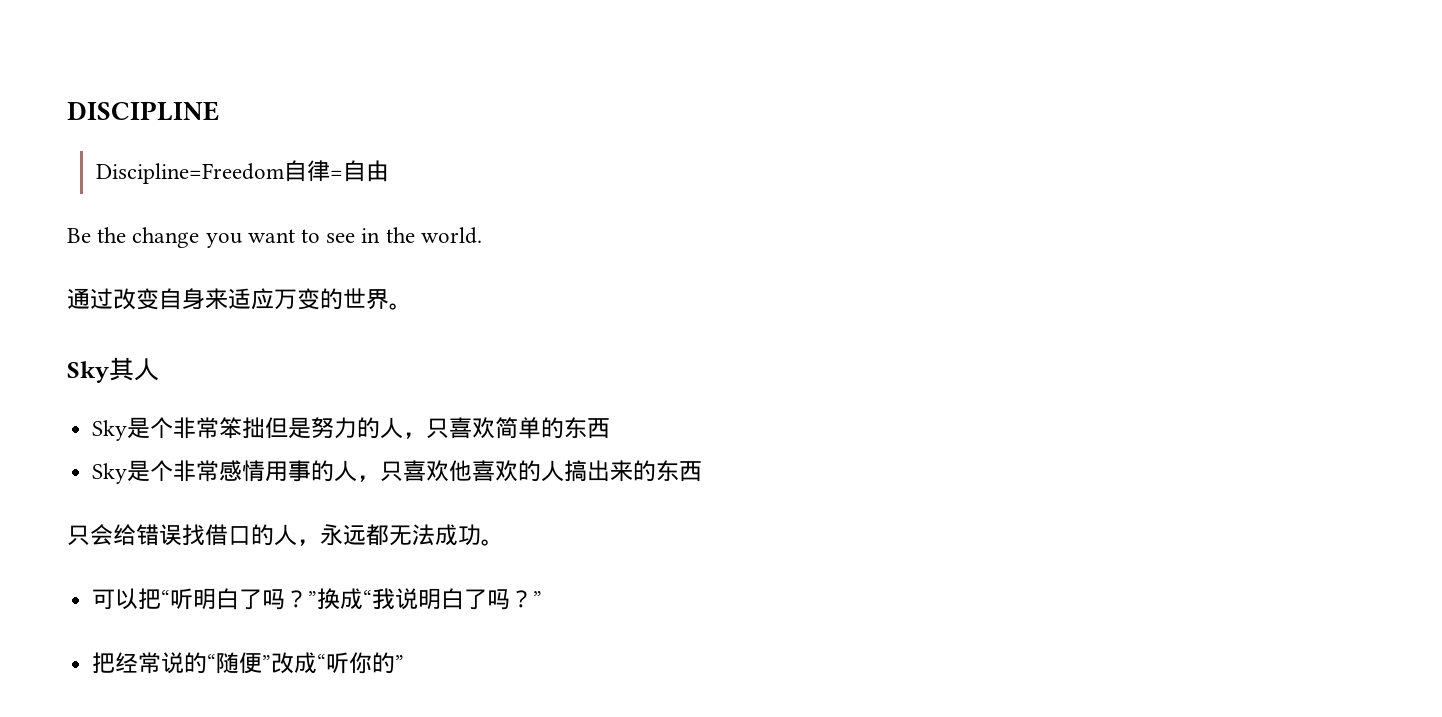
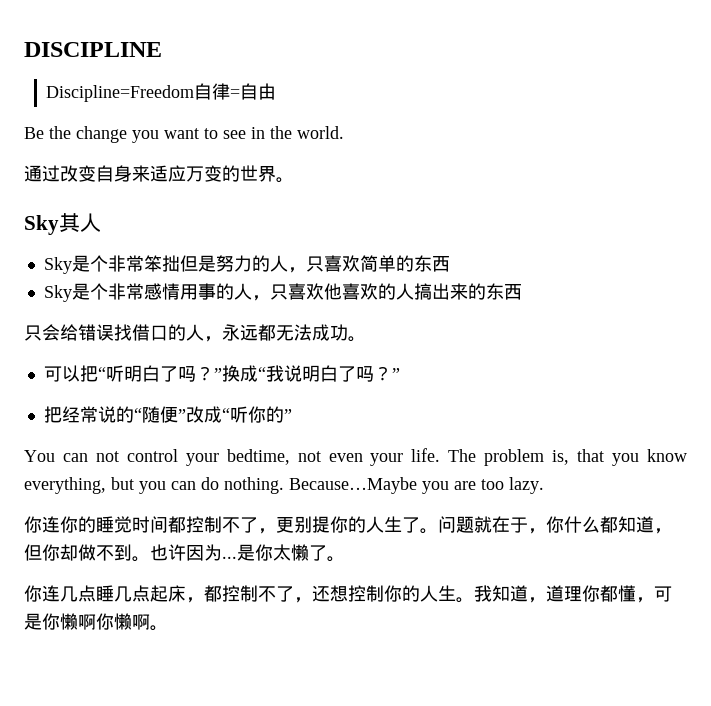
+ You can not control your bedtime, not even your life. The problem is, that you know everything, but you can do nothing. Because…Maybe you are too lazy.
+ 你连你的睡觉时间都控制不了，更别提你的人生了。问题就在于，你什么都知道，但你却做不到。也许因为...是你太懒了。
+ 你连几点睡几点起床，都控制不了，还想控制你的人生。我知道，道理你都懂，可是你懒啊你懒啊。

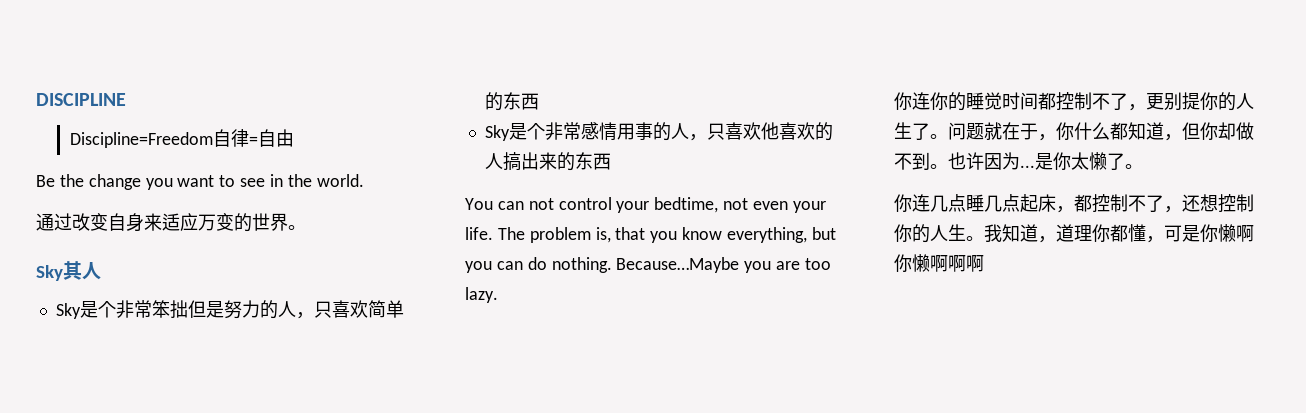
- 只会给错误找借口的人，永远都无法成功。
- 可以把“听明白了吗？”换成“我说明白了吗？”
- 把经常说的“随便”改成“听你的”
- 我知道，道理你都懂，可是你懒啊你懒啊。
+ 我知道，道理你都懂，可是你懒啊你懒啊啊啊

